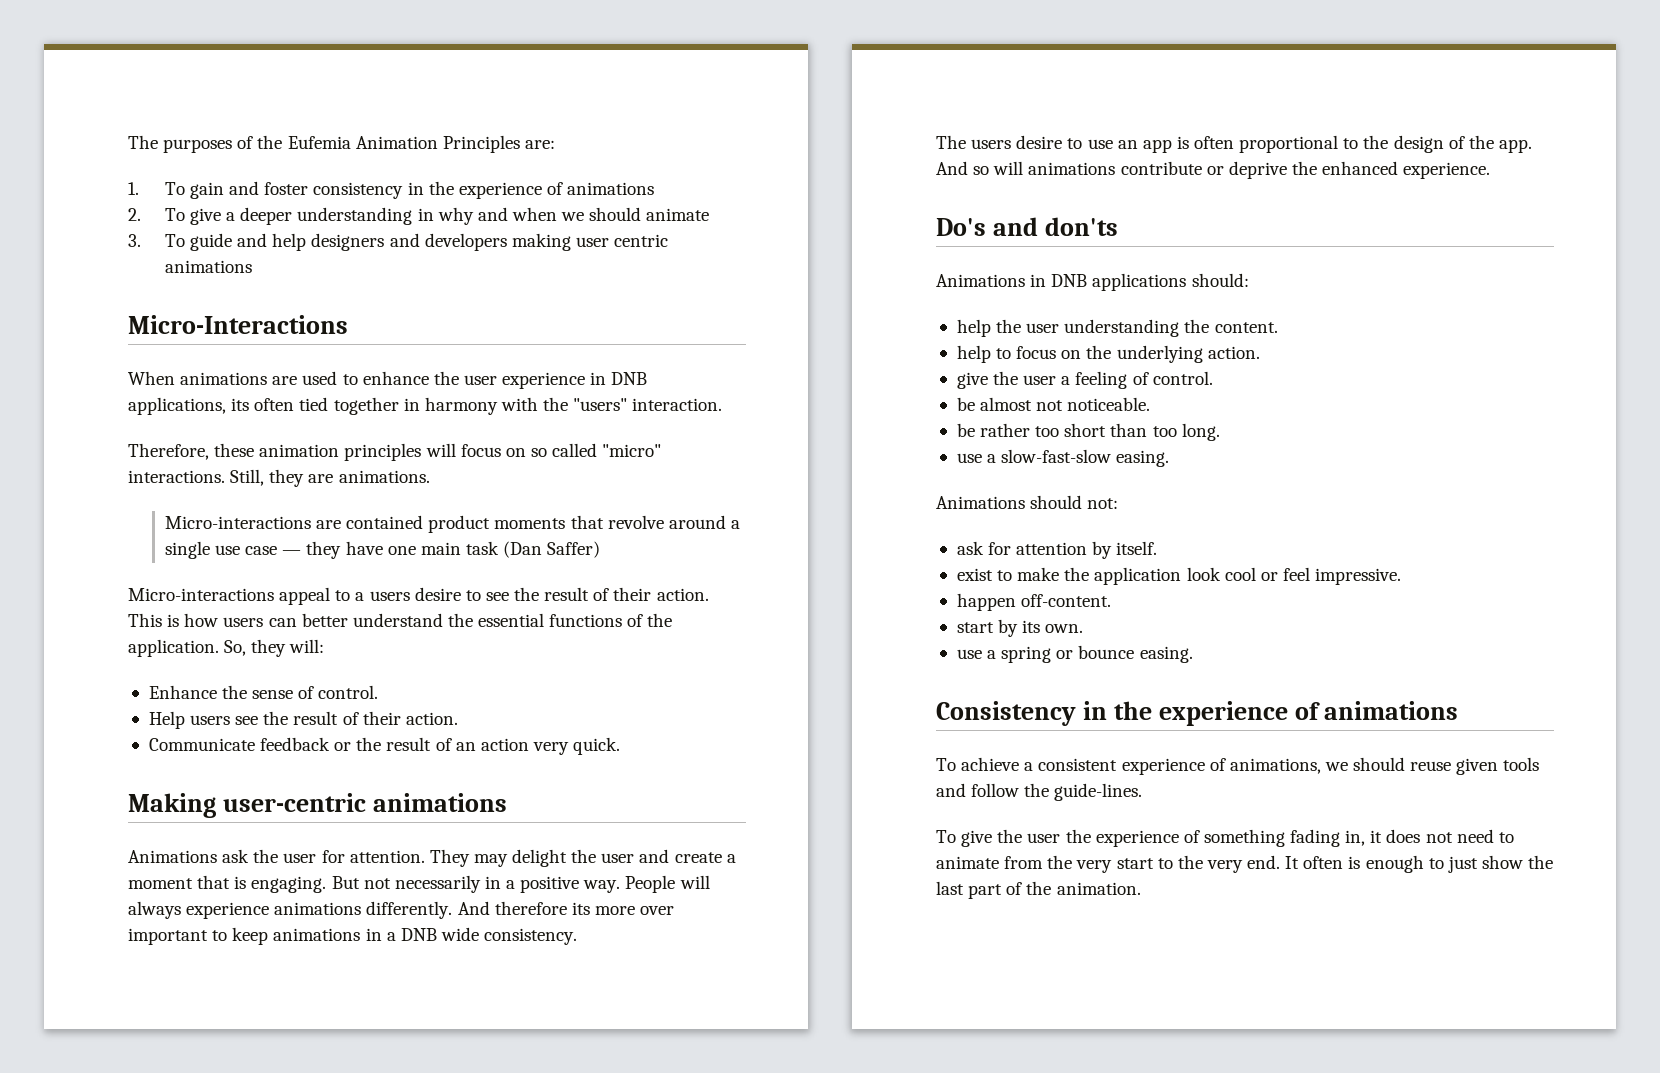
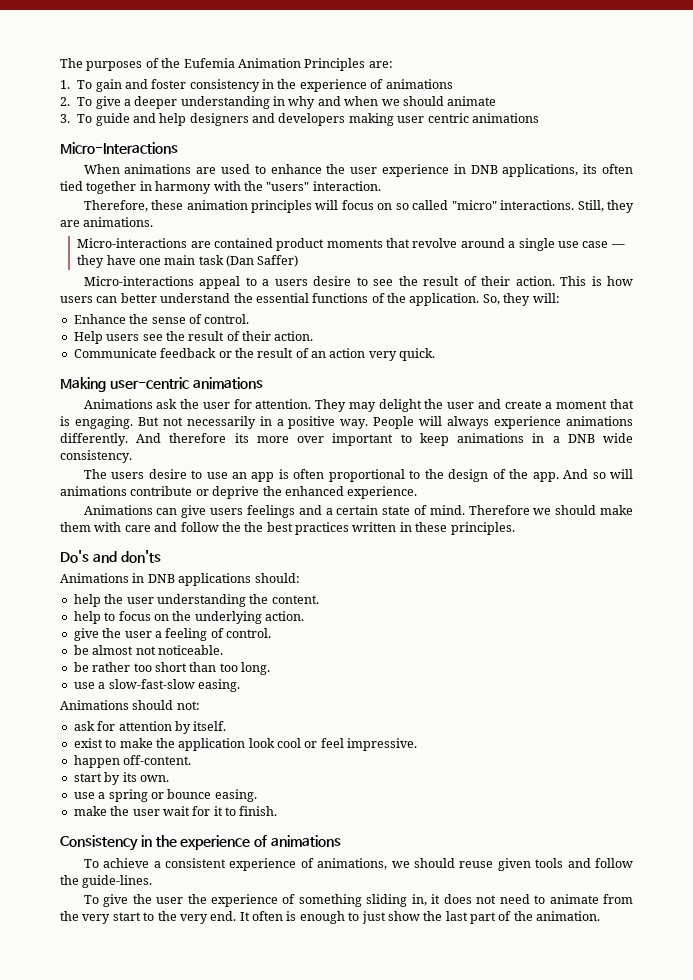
+ Animations can give users feelings and a certain state of mind. Therefore we should make them with care and follow the the best practices written in these principles.
+ make the user wait for it to finish.
- To give the user the experience of something fading in, it does not need to animate from the very start to the very end.
+ To give the user the experience of something sliding in, it does not need to animate from the very start to the very end.

